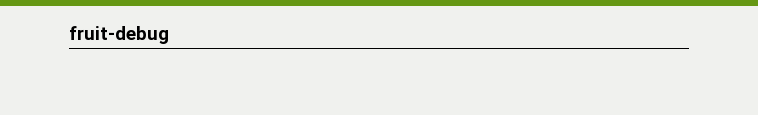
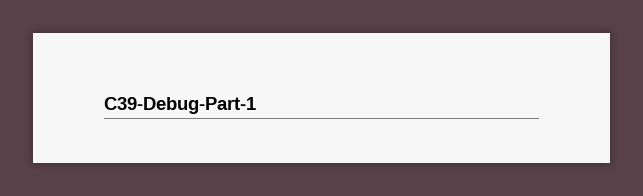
- fruit-debug
+ C39-Debug-Part-1

